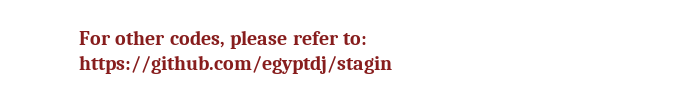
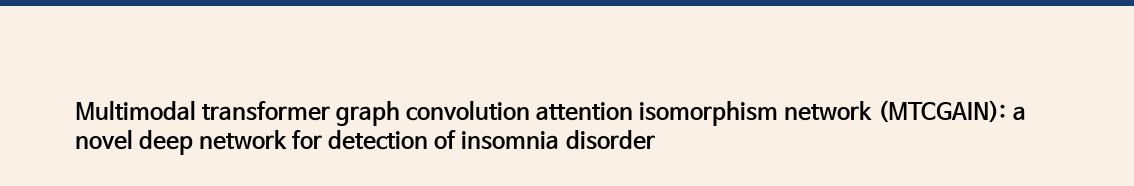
- For other codes, please refer to: https://github.com/egyptdj/stagin
+ Multimodal transformer graph convolution attention isomorphism network (MTCGAIN): a novel deep network for detection of insomnia disorder

